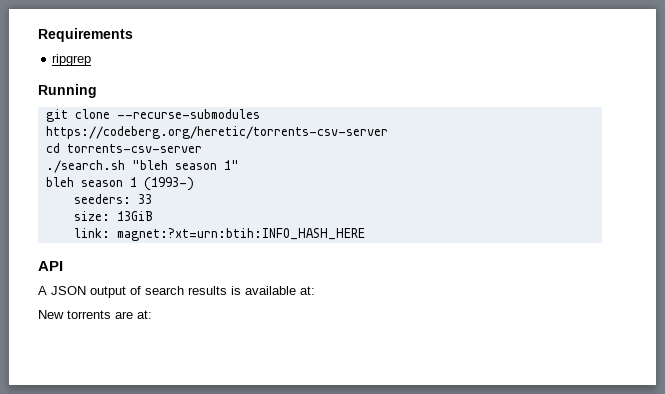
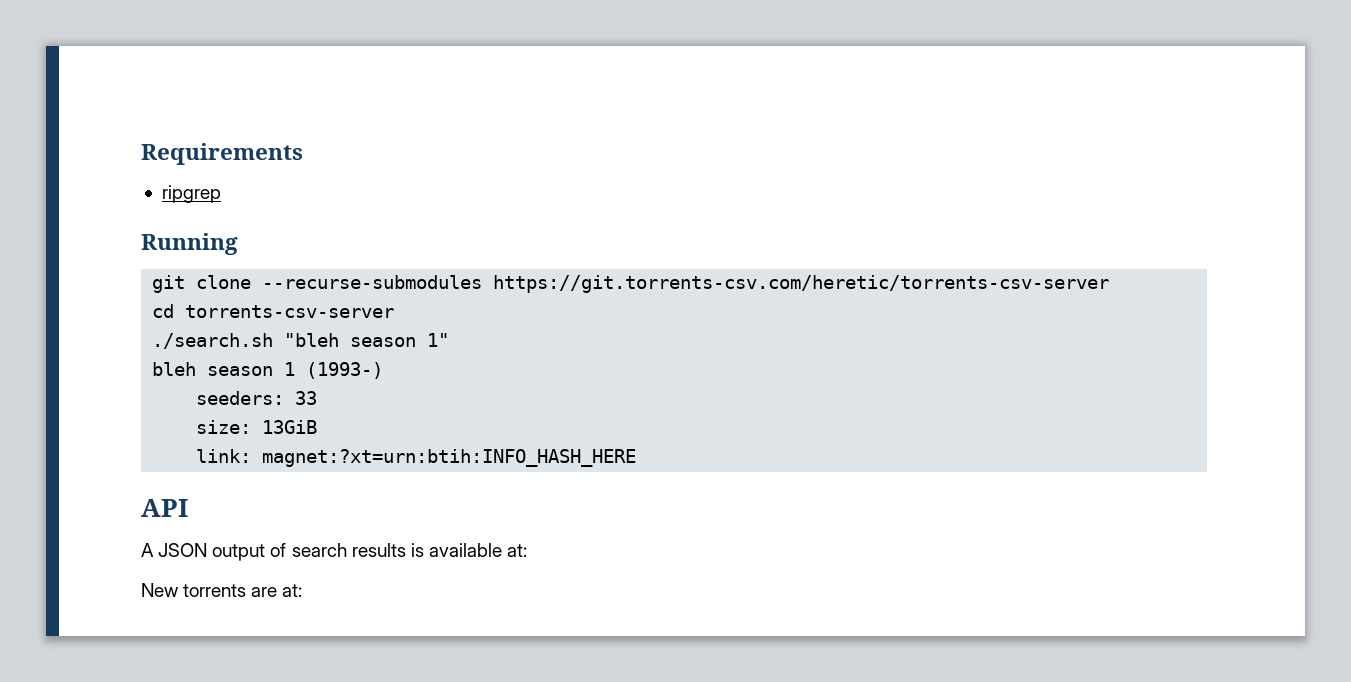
- git clone --recurse-submodules https://codeberg.org/heretic/torrents-csv-server
+ git clone --recurse-submodules https://git.torrents-csv.com/heretic/torrents-csv-server

